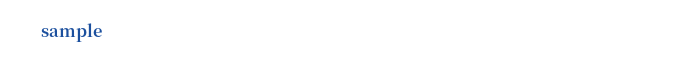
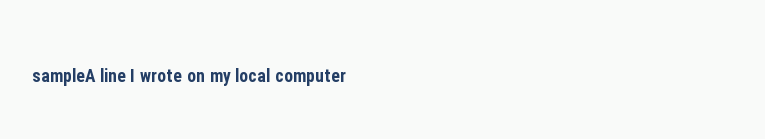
- sample
+ sampleA line I wrote on my local computer

